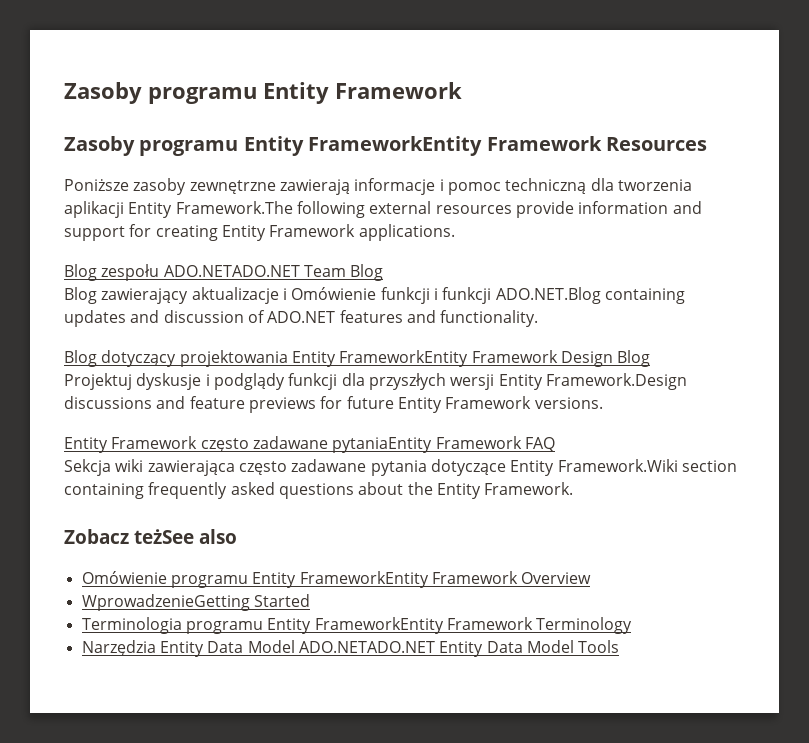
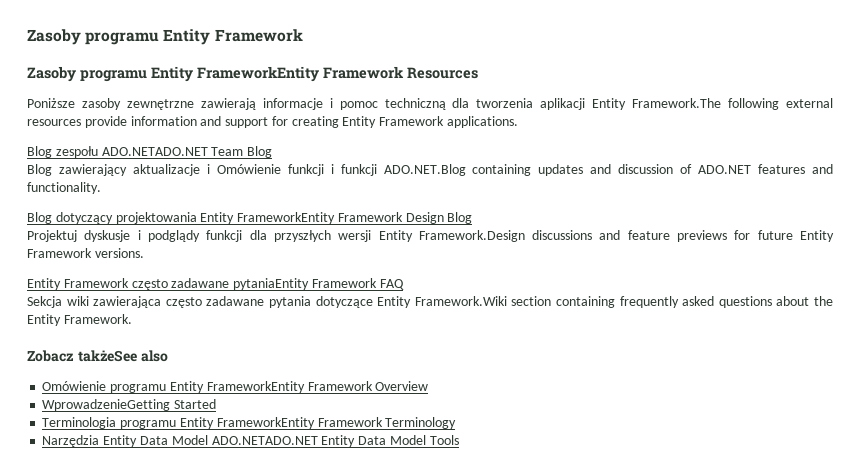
- Zobacz teżSee also
+ Zobacz takżeSee also

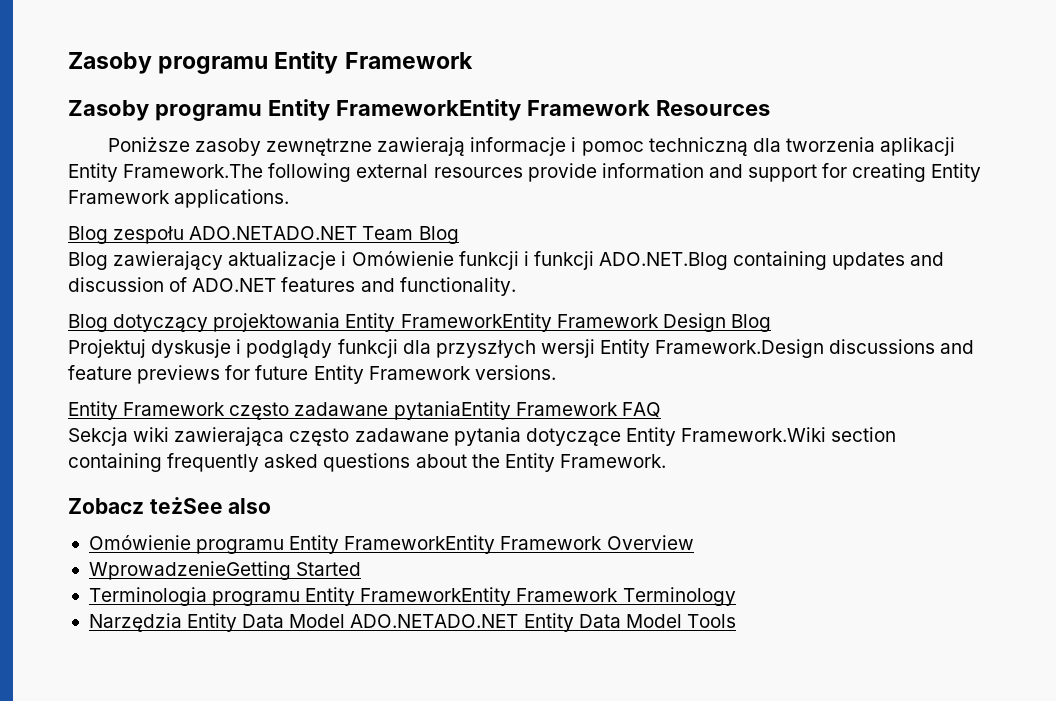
- Zobacz takżeSee also
+ Zobacz teżSee also

